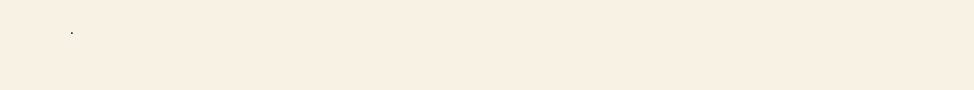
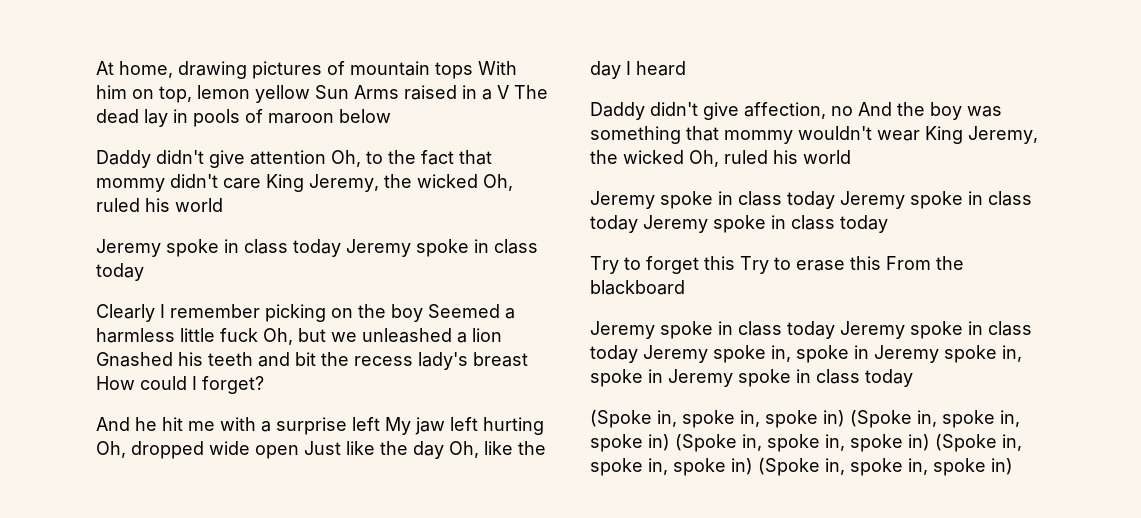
- .
+ At home, drawing pictures of mountain tops With him on top, lemon yellow Sun Arms raised in a V The dead lay in pools of maroon below
+ Daddy didn't give attention Oh, to the fact that mommy didn't care King Jeremy, the wicked Oh, ruled his world
+ Jeremy spoke in class today Jeremy spoke in class today
+ Clearly I remember picking on the boy Seemed a harmless little fuck Oh, but we unleashed a lion Gnashed his teeth and bit the recess lady's breast How could I forget?
+ And he hit me with a surprise left My jaw left hurting Oh, dropped wide open Just like the day Oh, like the day I heard
+ Daddy didn't give affection, no And the boy was something that mommy wouldn't wear King Jeremy, the wicked Oh, ruled his world
+ Jeremy spoke in class today Jeremy spoke in class today Jeremy spoke in class today
+ Try to forget this Try to erase this From the blackboard
+ Jeremy spoke in class today Jeremy spoke in class today Jeremy spoke in, spoke in Jeremy spoke in, spoke in Jeremy spoke in class today
+ (Spoke in, spoke in, spoke in) (Spoke in, spoke in, spoke in) (Spoke in, spoke in, spoke in) (Spoke in, spoke in, spoke in) (Spoke in, spoke in, spoke in)

